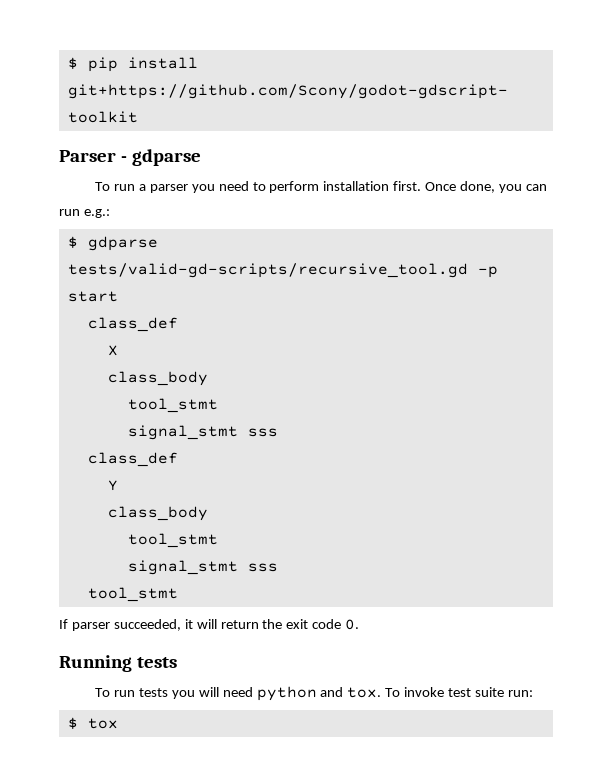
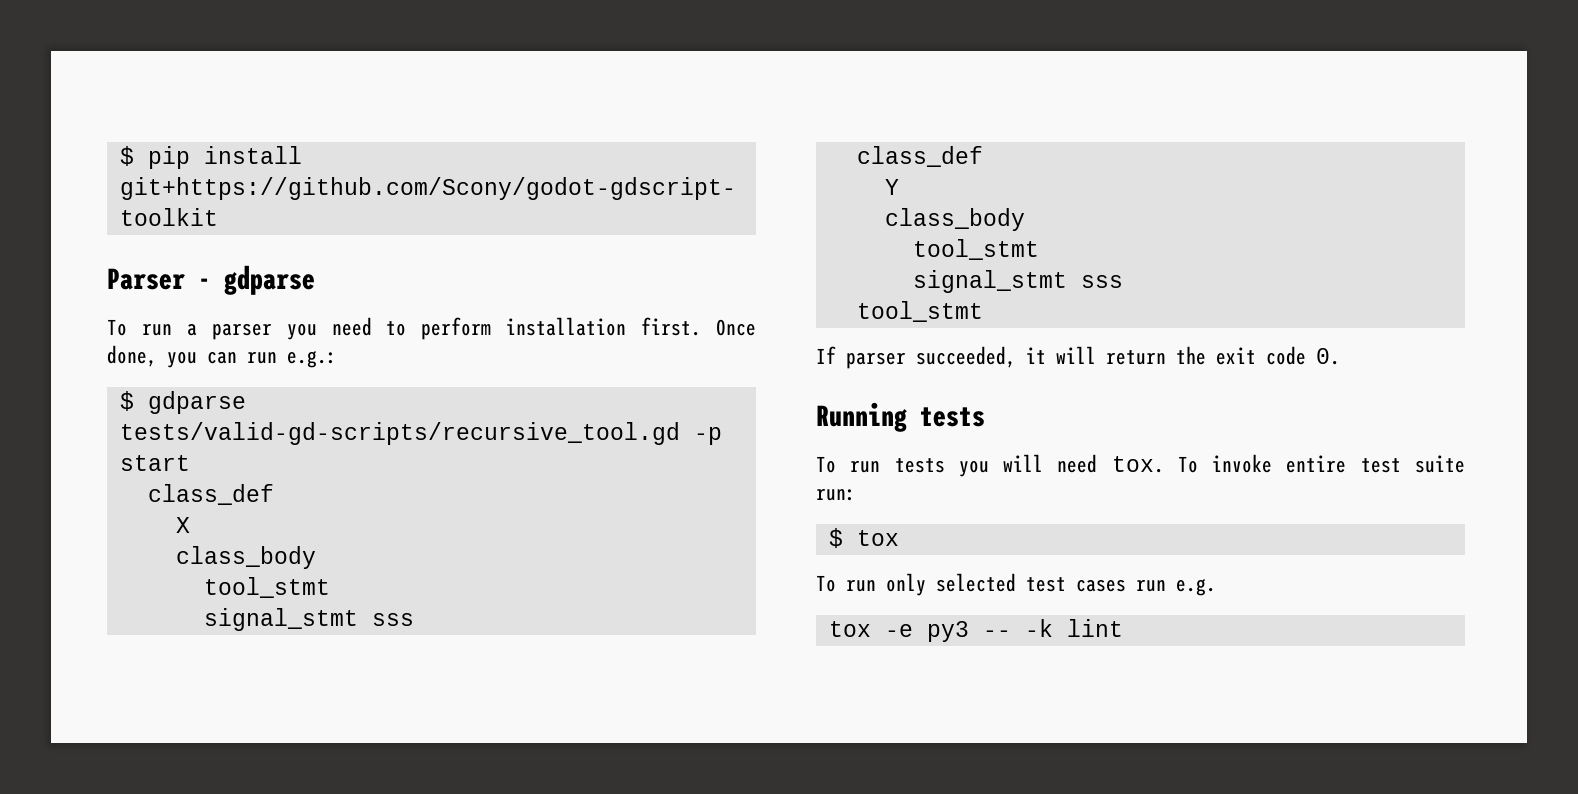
- To run tests you will need python and tox.
+ To run tests you will need tox.
- To invoke test suite run:
+ To invoke entire test suite run:
+ To run only selected test cases run e.g.
+ tox -e py3 -- -k lint

